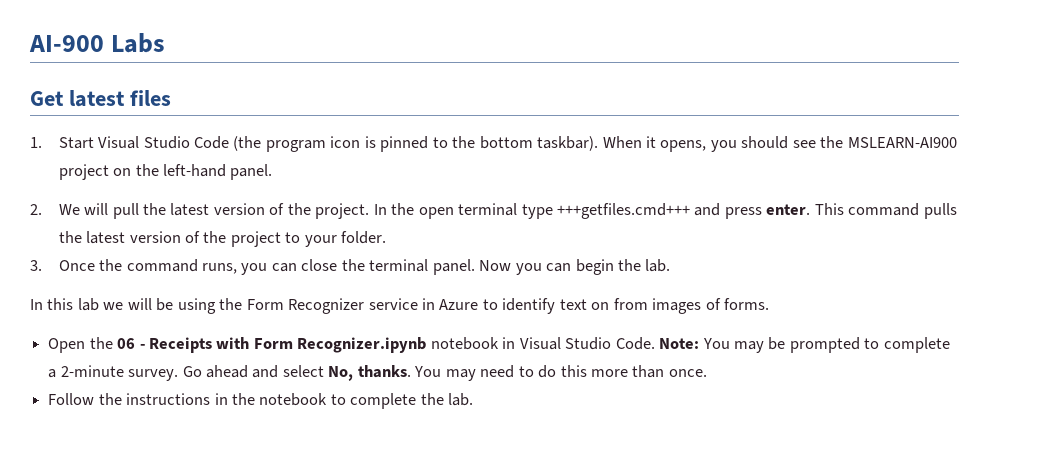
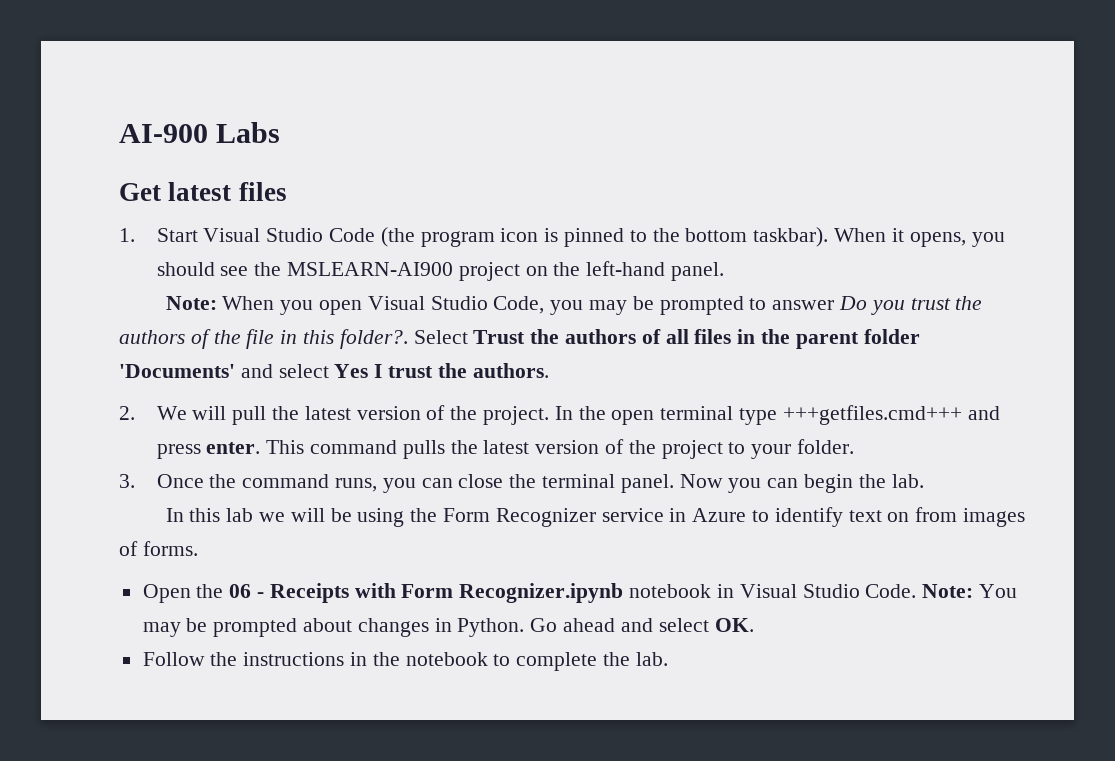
+ Note: When you open Visual Studio Code, you may be prompted to answer Do you trust the authors of the file in this folder?. Select Trust the authors of all files in the parent folder 'Documents' and select Yes I trust the authors.
- Note: You may be prompted to complete a 2-minute survey. Go ahead and select No, thanks. You may need to do this more than once.
+ Note: You may be prompted about changes in Python. Go ahead and select OK.

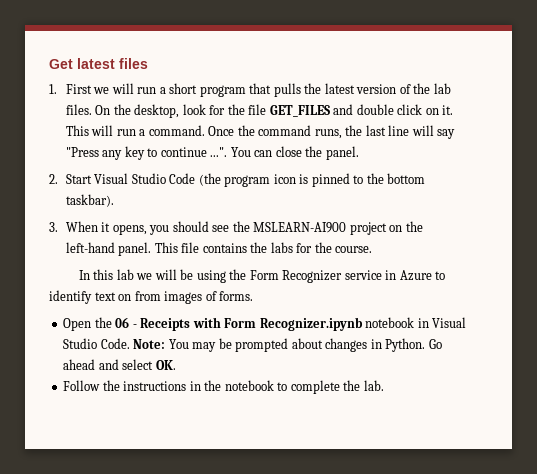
- AI-900 Labs
- 1. Start Visual Studio Code (the program icon is pinned to the bottom taskbar). When it opens, you should see the MSLEARN-AI900 project on the left-hand panel.
- Note: When you open Visual Studio Code, you may be prompted to answer Do you trust the authors of the file in this folder?. Select Trust the authors of all files in the parent folder 'Documents' and select Yes I trust the authors.
- 2. We will pull the latest version of the project. In the open terminal type +++getfiles.cmd+++ and press enter. This command pulls the latest version of the project to your folder.
- 3. Once the command runs, you can close the terminal panel. Now you can begin the lab.
+ 1. First we will run a short program that pulls the latest version of the lab files. On the desktop, look for the file GET_FILES and double click on it. This will run a command. Once the command runs, the last line will say "Press any key to continue ...". You can close the panel.
+ 2. Start Visual Studio Code (the program icon is pinned to the bottom taskbar).
+ 3. When it opens, you should see the MSLEARN-AI900 project on the left-hand panel. This file contains the labs for the course.

